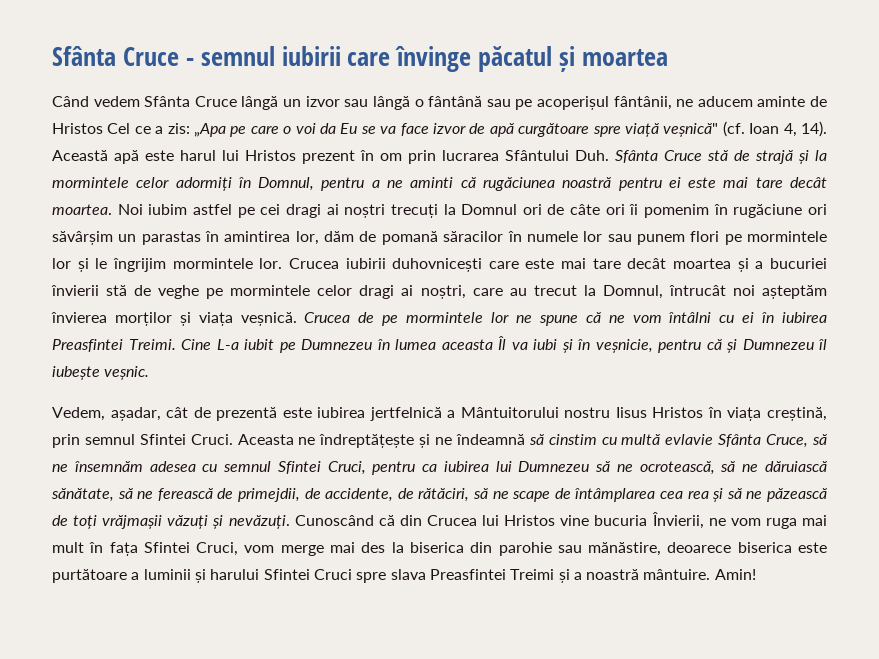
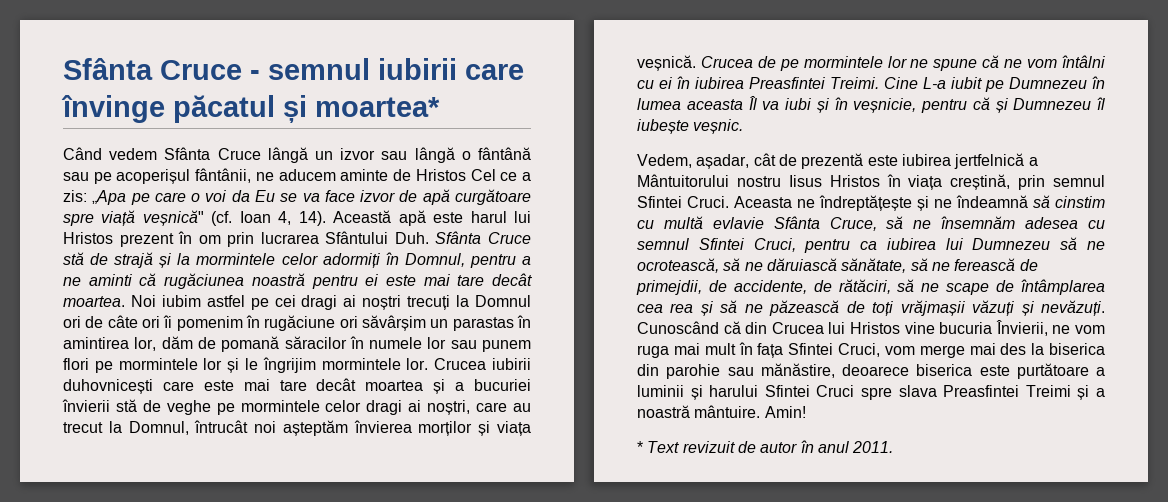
- Sfânta Cruce - semnul iubirii care învinge păcatul și moartea
+ Sfânta Cruce - semnul iubirii care învinge păcatul și moartea*
+ * Text revizuit de autor în anul 2011.

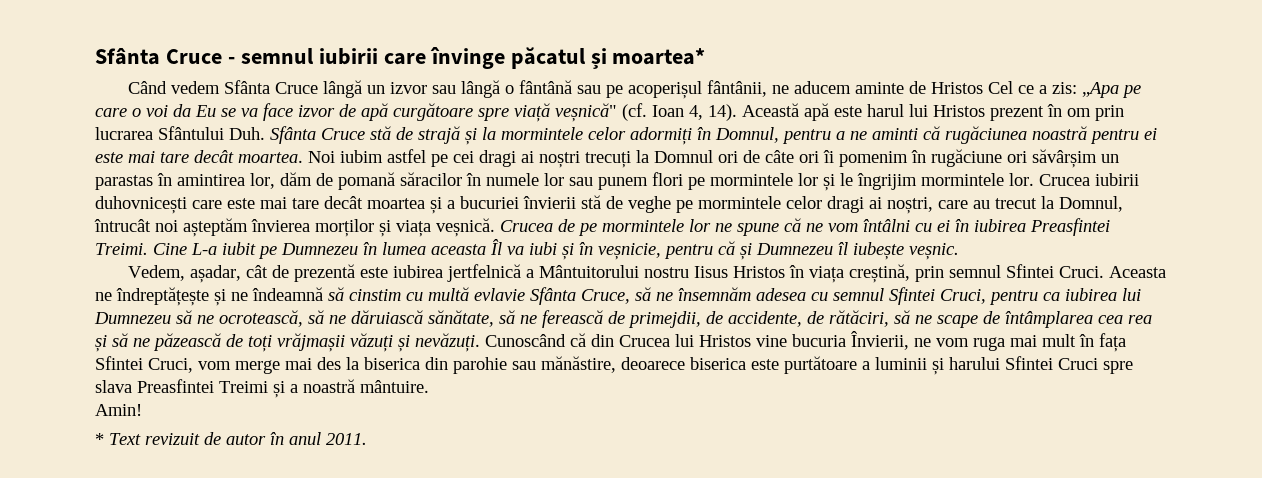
- Cunoscând că din Crucea lui Hristos vine bucuria Învierii, ne vom ruga mai mult în fața Sfintei Cruci, vom merge mai des la biserica din parohie sau mănăstire, deoarece biserica este purtătoare a luminii și harului Sfintei Cruci spre slava Preasfintei Treimi și a noastră mântuire. Amin!
+ Cunoscând că din Crucea lui Hristos vine bucuria Învierii, ne vom ruga mai mult în fața Sfintei Cruci, vom merge mai des la biserica din parohie sau mănăstire, deoarece biserica este purtătoare a luminii și harului Sfintei Cruci spre slava Preasfintei Treimi și a noastră mântuire.
+ Amin!

